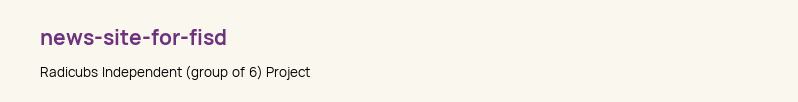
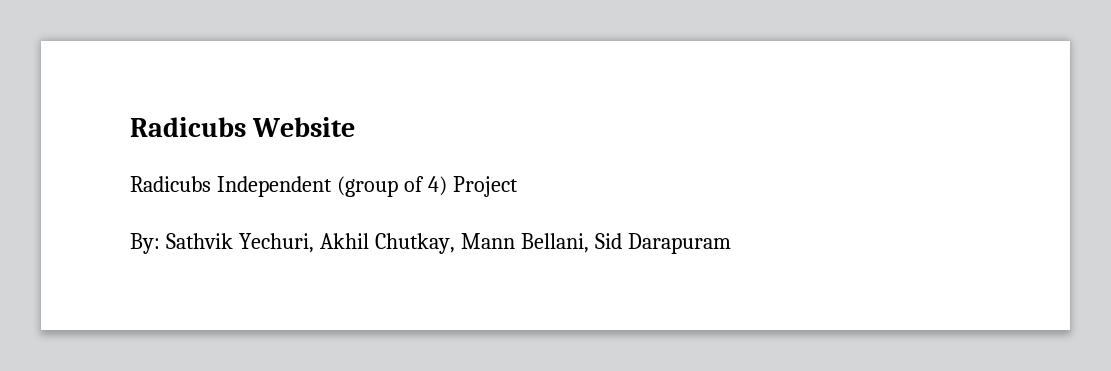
- news-site-for-fisd
+ Radicubs Website
- Radicubs Independent (group of 6) Project
+ Radicubs Independent (group of 4) Project
+ By: Sathvik Yechuri, Akhil Chutkay, Mann Bellani, Sid Darapuram

